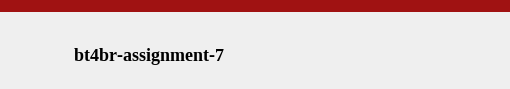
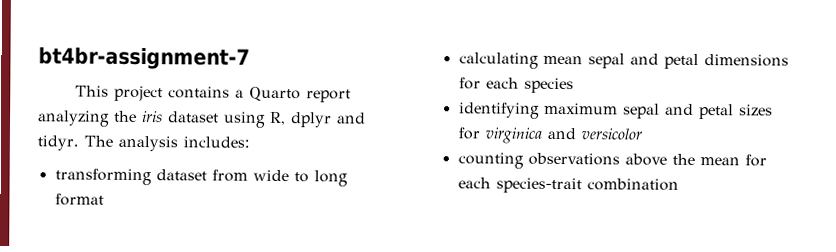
+ This project contains a Quarto report analyzing the iris dataset using R, dplyr and tidyr. The analysis includes:
+ transforming dataset from wide to long format
+ calculating mean sepal and petal dimensions for each species
+ identifying maximum sepal and petal sizes for virginica and versicolor
+ counting observations above the mean for each species-trait combination

